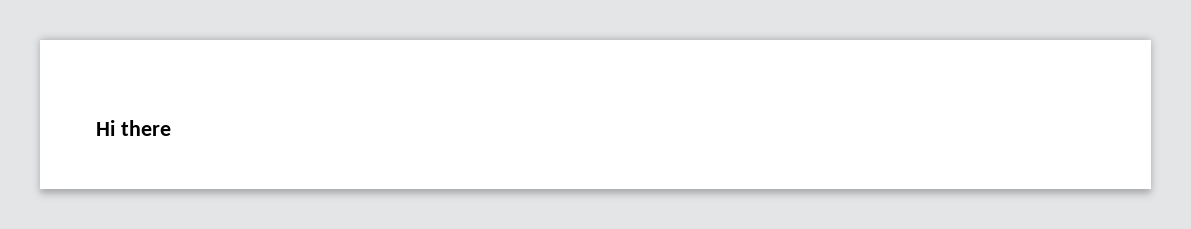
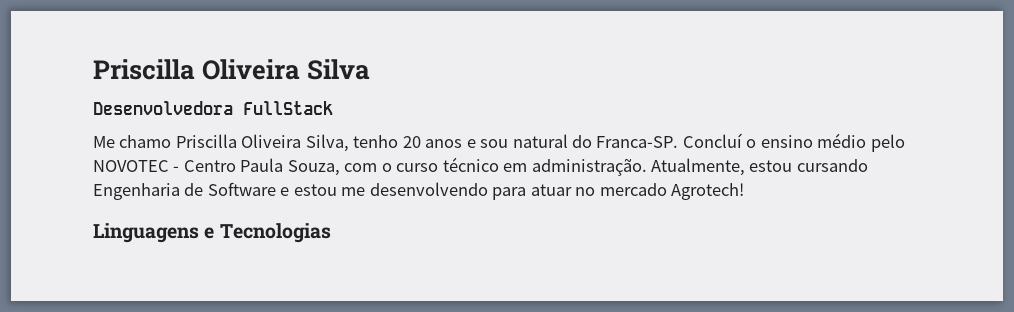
- Hi there
+ Priscilla Oliveira Silva
+ Desenvolvedora FullStack
+ Me chamo Priscilla Oliveira Silva, tenho 20 anos e sou natural do Franca-SP. Concluí o ensino médio pelo NOVOTEC - Centro Paula Souza, com o curso técnico em administração. Atualmente, estou cursando Engenharia de Software e estou me desenvolvendo para atuar no mercado Agrotech!
+ Linguagens e Tecnologias

